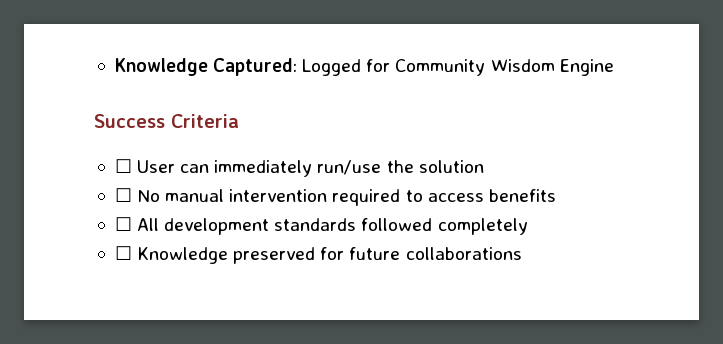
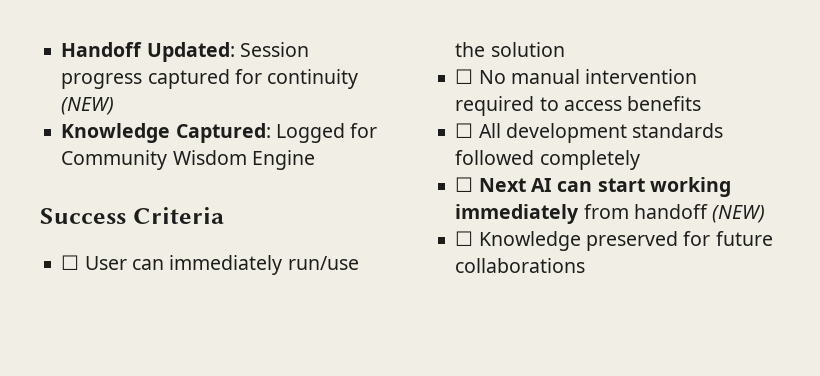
+ Handoff Updated: Session progress captured for continuity (NEW)
+ ☐ Next AI can start working immediately from handoff (NEW)

